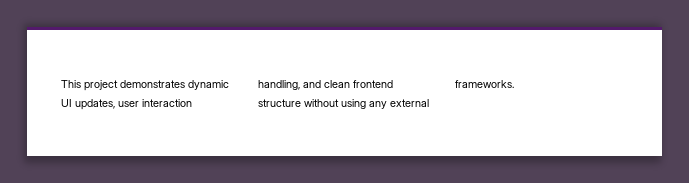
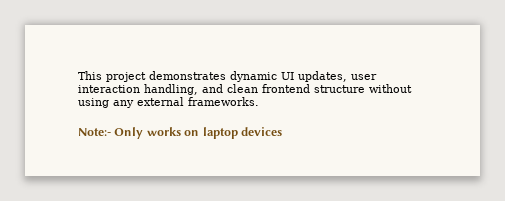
+ Note:- Only works on laptop devices

